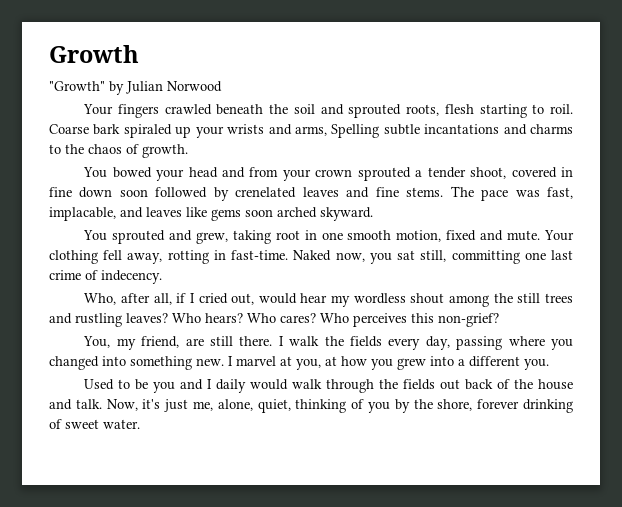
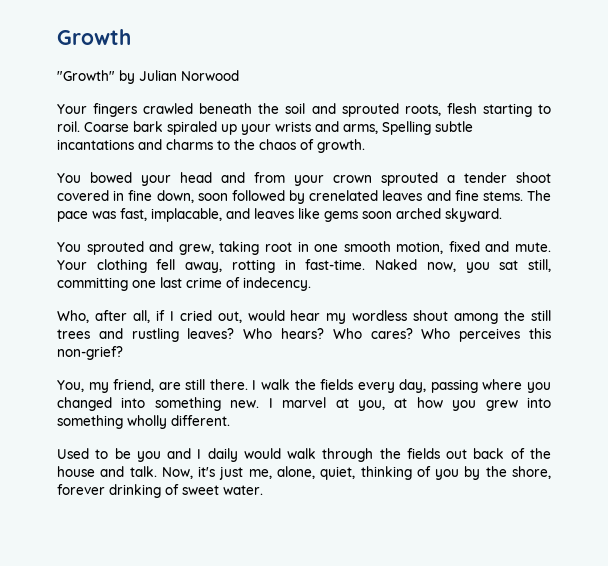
- You bowed your head and from your crown sprouted a tender shoot, covered in fine down soon followed by crenelated leaves and fine stems.
+ You bowed your head and from your crown sprouted a tender shoot covered in fine down, soon followed by crenelated leaves and fine stems.
- I marvel at you, at how you grew into a different you.
+ I marvel at you, at how you grew into something wholly different.

